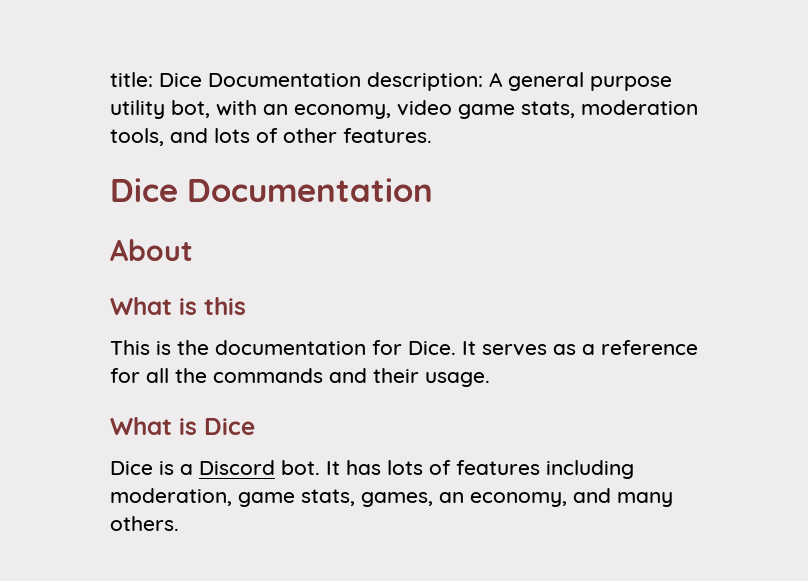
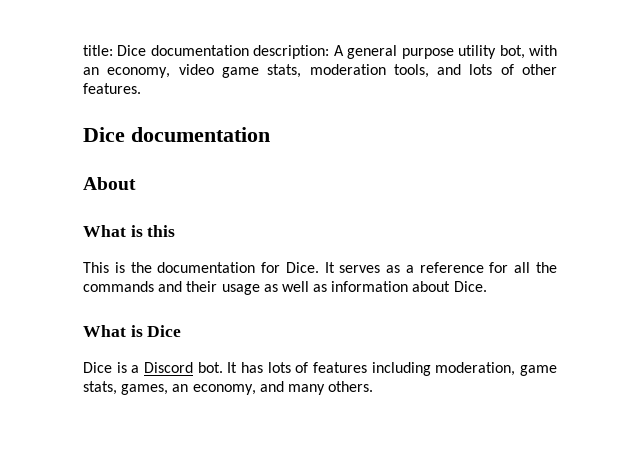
- title: Dice Documentation description: A general purpose utility bot, with an economy, video game stats, moderation tools, and lots of other features.
- Dice Documentation
+ title: Dice documentation description: A general purpose utility bot, with an economy, video game stats, moderation tools, and lots of other features.
+ Dice documentation
- It serves as a reference for all the commands and their usage.
+ It serves as a reference for all the commands and their usage as well as information about Dice.

